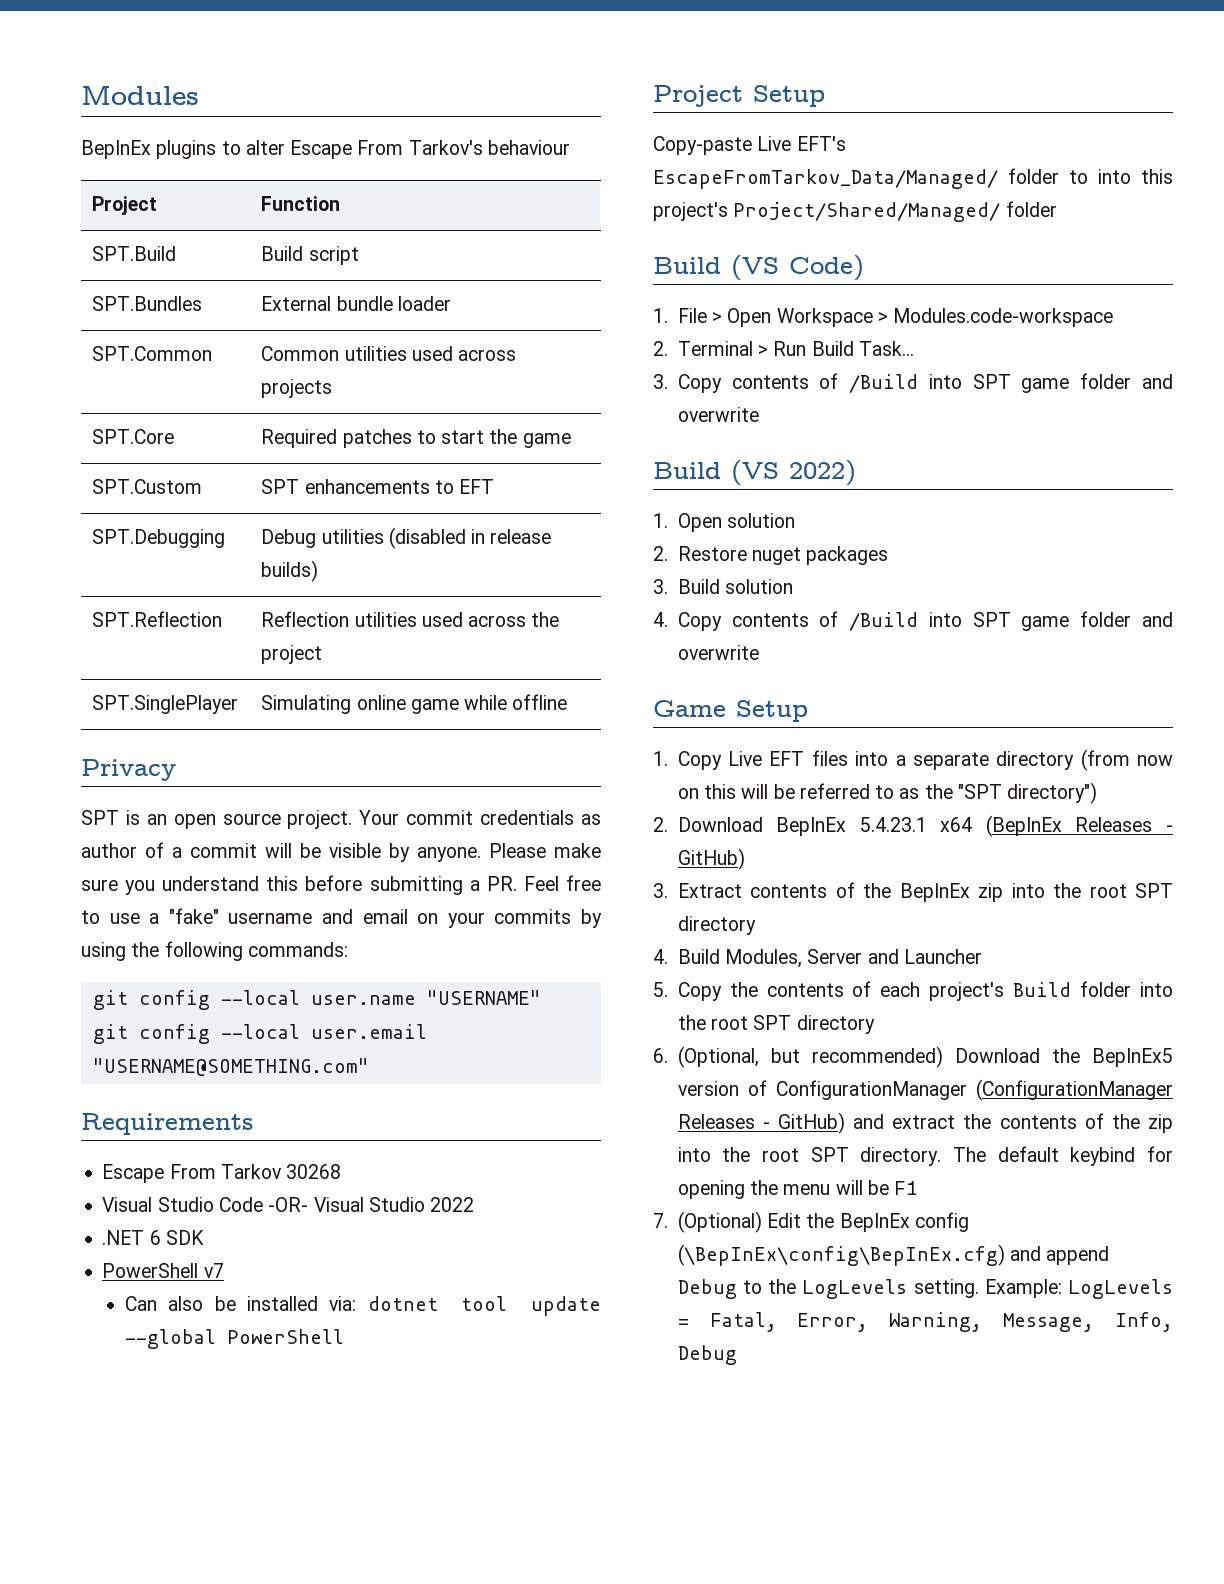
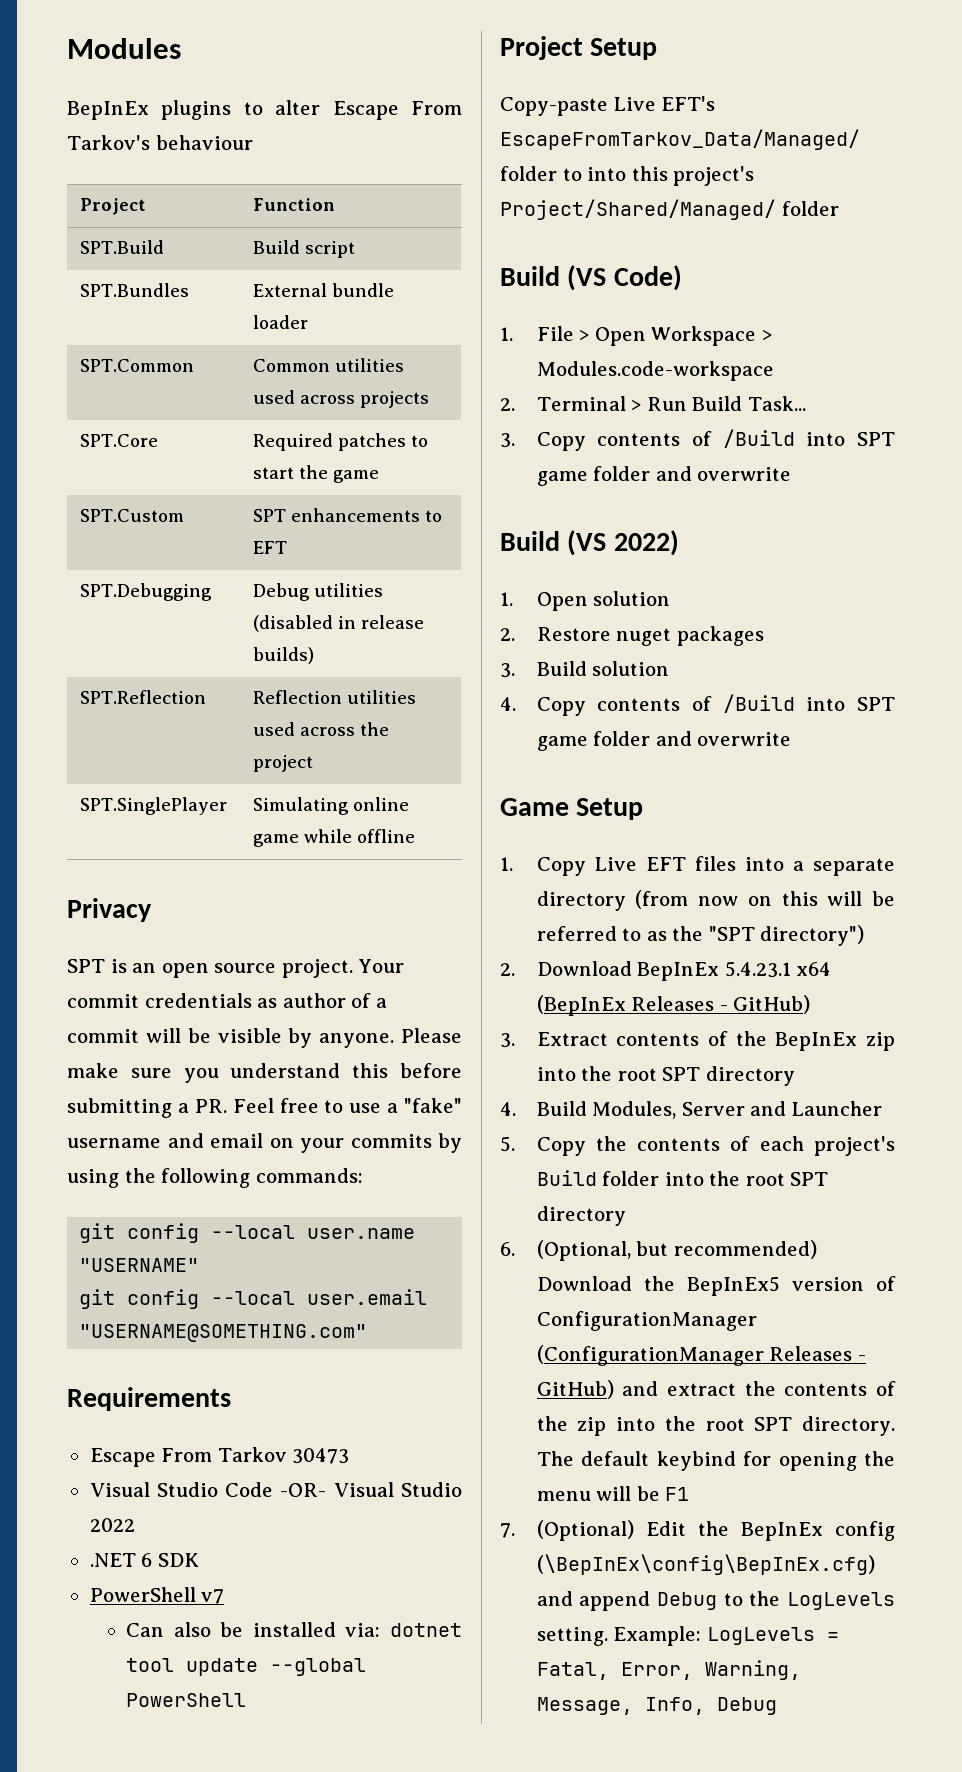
- Escape From Tarkov 30268
+ Escape From Tarkov 30473

